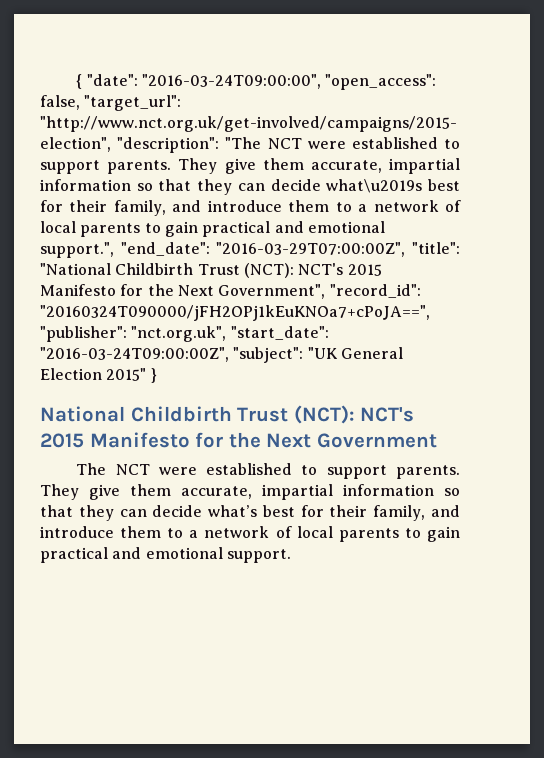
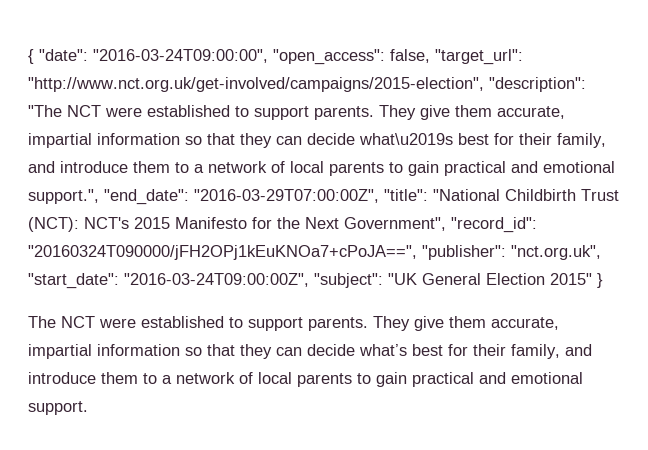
- National Childbirth Trust (NCT): NCT's 2015 Manifesto for the Next Government

